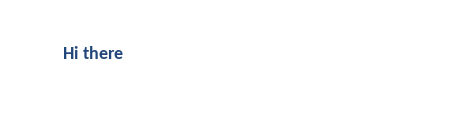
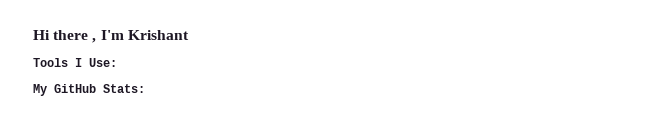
- Hi there
+ Hi there , I'm Krishant
+ Tools I Use:
+ My GitHub Stats:

